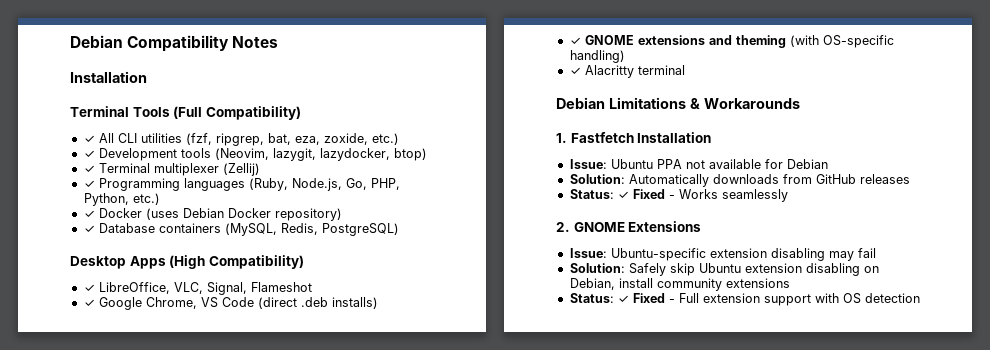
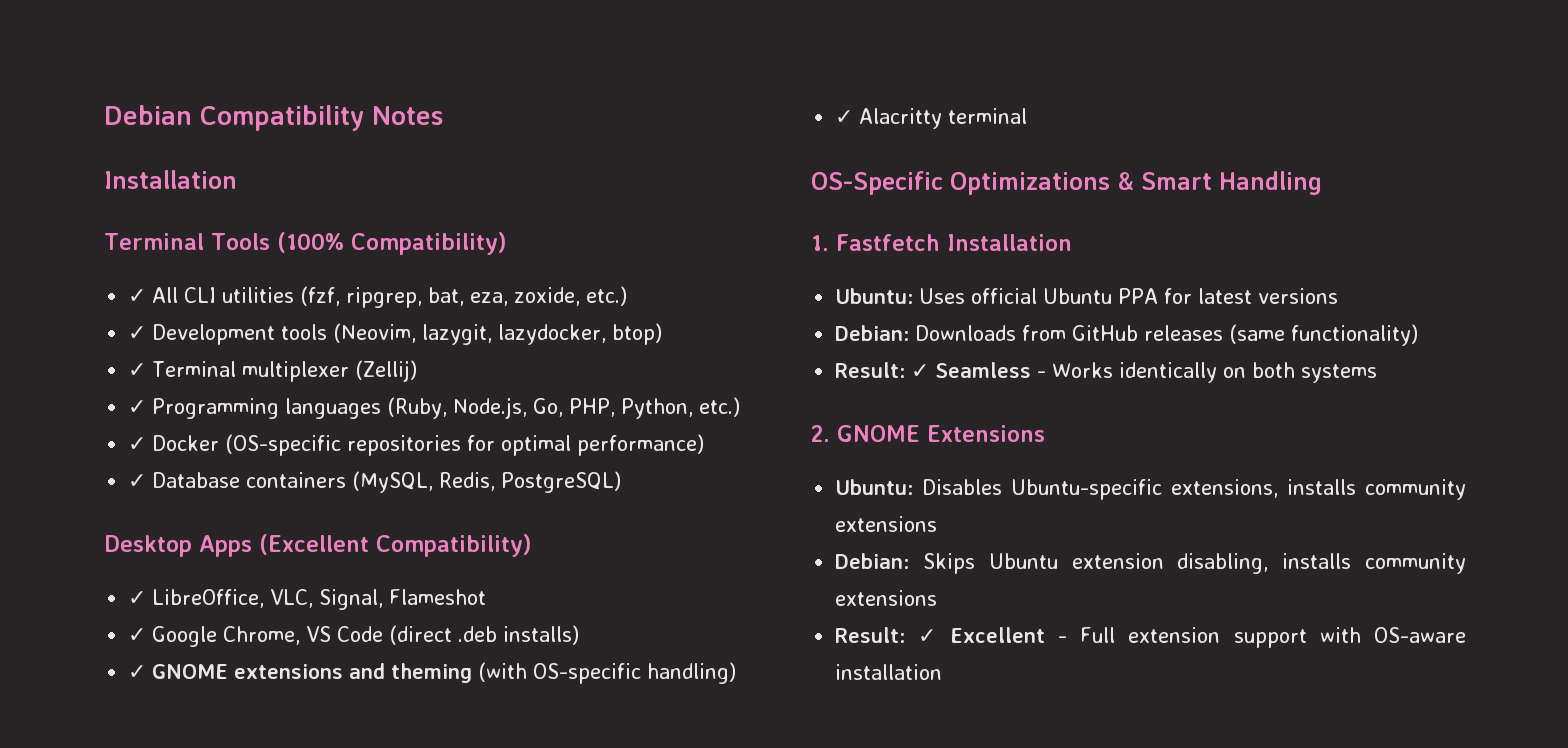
- Terminal Tools (Full Compatibility)
+ Terminal Tools (100% Compatibility)
- ✓ Docker (uses Debian Docker repository)
+ ✓ Docker (OS-specific repositories for optimal performance)
- Desktop Apps (High Compatibility)
+ Desktop Apps (Excellent Compatibility)
- Debian Limitations & Workarounds
+ OS-Specific Optimizations & Smart Handling
  1. Fastfetch Installation
- Issue: Ubuntu PPA not available for Debian
- Solution: Automatically downloads from GitHub releases
- Status: ✓ Fixed - Works seamlessly
+ Ubuntu: Uses official Ubuntu PPA for latest versions
+ Debian: Downloads from GitHub releases (same functionality)
+ Result: ✓ Seamless - Works identically on both systems
  2. GNOME Extensions
- Issue: Ubuntu-specific extension disabling may fail
- Solution: Safely skip Ubuntu extension disabling on Debian, install community extensions
- Status: ✓ Fixed - Full extension support with OS detection
+ Ubuntu: Disables Ubuntu-specific extensions, installs community extensions
+ Debian: Skips Ubuntu extension disabling, installs community extensions
+ Result: ✓ Excellent - Full extension support with OS-aware installation

